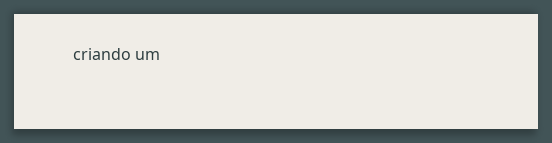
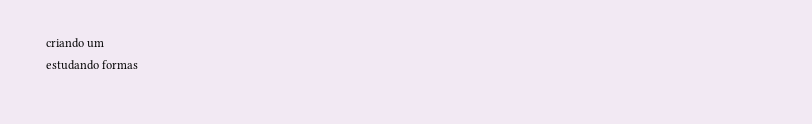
+ estudando formas

